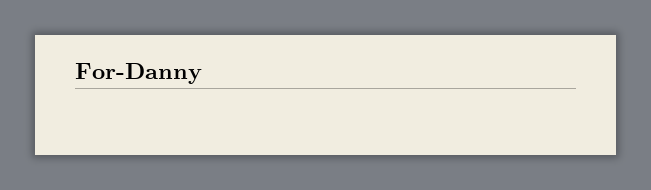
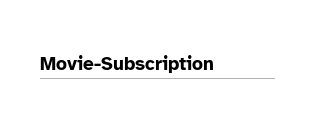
- For-Danny
+ Movie-Subscription

